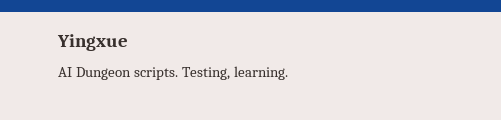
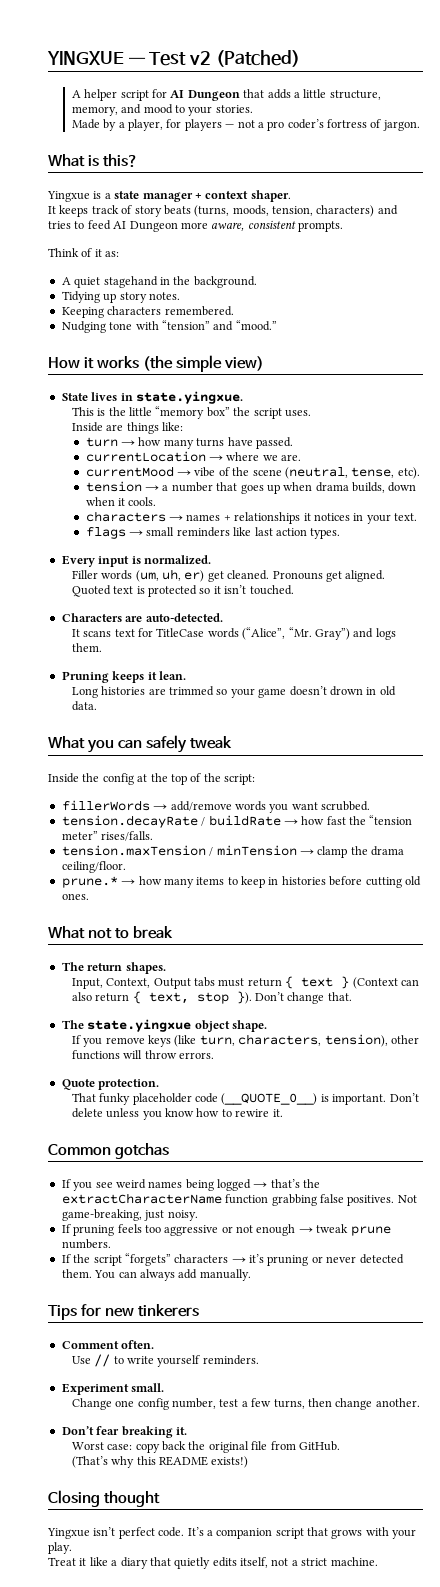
- Yingxue
- AI Dungeon scripts. Testing, learning.
+ YINGXUE — Test v2 (Patched)
+ A helper script for AI Dungeon that adds a little structure, memory, and mood to your stories.
+ Made by a player, for players — not a pro coder’s fortress of jargon.
+ What is this?
+ Yingxue is a state manager + context shaper.
+ It keeps track of story beats (turns, moods, tension, characters) and tries to feed AI Dungeon more aware, consistent prompts.
+ Think of it as:
+ A quiet stagehand in the background.
+ Tidying up story notes.
+ Keeping characters remembered.
+ Nudging tone with “tension” and “mood.”
+ How it works (the simple view)
+ State lives in state.yingxue.
+ This is the little “memory box” the script uses.
+ Inside are things like:
+ turn → how many turns have passed.
+ currentLocation → where we are.
+ currentMood → vibe of the scene (neutral, tense, etc).
+ tension → a number that goes up when drama builds, down when it cools.
+ characters → names + relationships it notices in your text.
+ flags → small reminders like last action types.
+ Every input is normalized.
+ Filler words (um, uh, er) get cleaned. Pronouns get aligned. Quoted text is protected so it isn’t touched.
+ Characters are auto-detected.
+ It scans text for TitleCase words (“Alice”, “Mr. Gray”) and logs them.
+ Pruning keeps it lean.
+ Long histories are trimmed so your game doesn’t drown in old data.
+ What you can safely tweak
+ Inside the config at the top of the script:
+ fillerWords → add/remove words you want scrubbed.
+ tension.decayRate / buildRate → how fast the “tension meter” rises/falls.
+ tension.maxTension / minTension → clamp the drama ceiling/floor.
+ prune.* → how many items to keep in histories before cutting old ones.
+ What not to break
+ The return shapes.
+ Input, Context, Output tabs must return { text } (Context can also return { text, stop }). Don’t change that.
+ The state.yingxue object shape.
+ If you remove keys (like turn, characters, tension), other functions will throw errors.
+ Quote protection.
+ That funky placeholder code (__QUOTE_0__) is important. Don’t delete unless you know how to rewire it.
+ Common gotchas
+ If you see weird names being logged → that’s the extractCharacterName function grabbing false positives. Not game-breaking, just noisy.
+ If pruning feels too aggressive or not enough → tweak prune numbers.
+ If the script “forgets” characters → it’s pruning or never detected them. You can always add manually.
+ Tips for new tinkerers
+ Comment often.
+ Use // to write yourself reminders.
+ Experiment small.
+ Change one config number, test a few turns, then change another.
+ Don’t fear breaking it.
+ Worst case: copy back the original file from GitHub.
+ (That’s why this README exists!)
+ Closing thought
+ Yingxue isn’t perfect code. It’s a companion script that grows with your play.
+ Treat it like a diary that quietly edits itself, not a strict machine.

